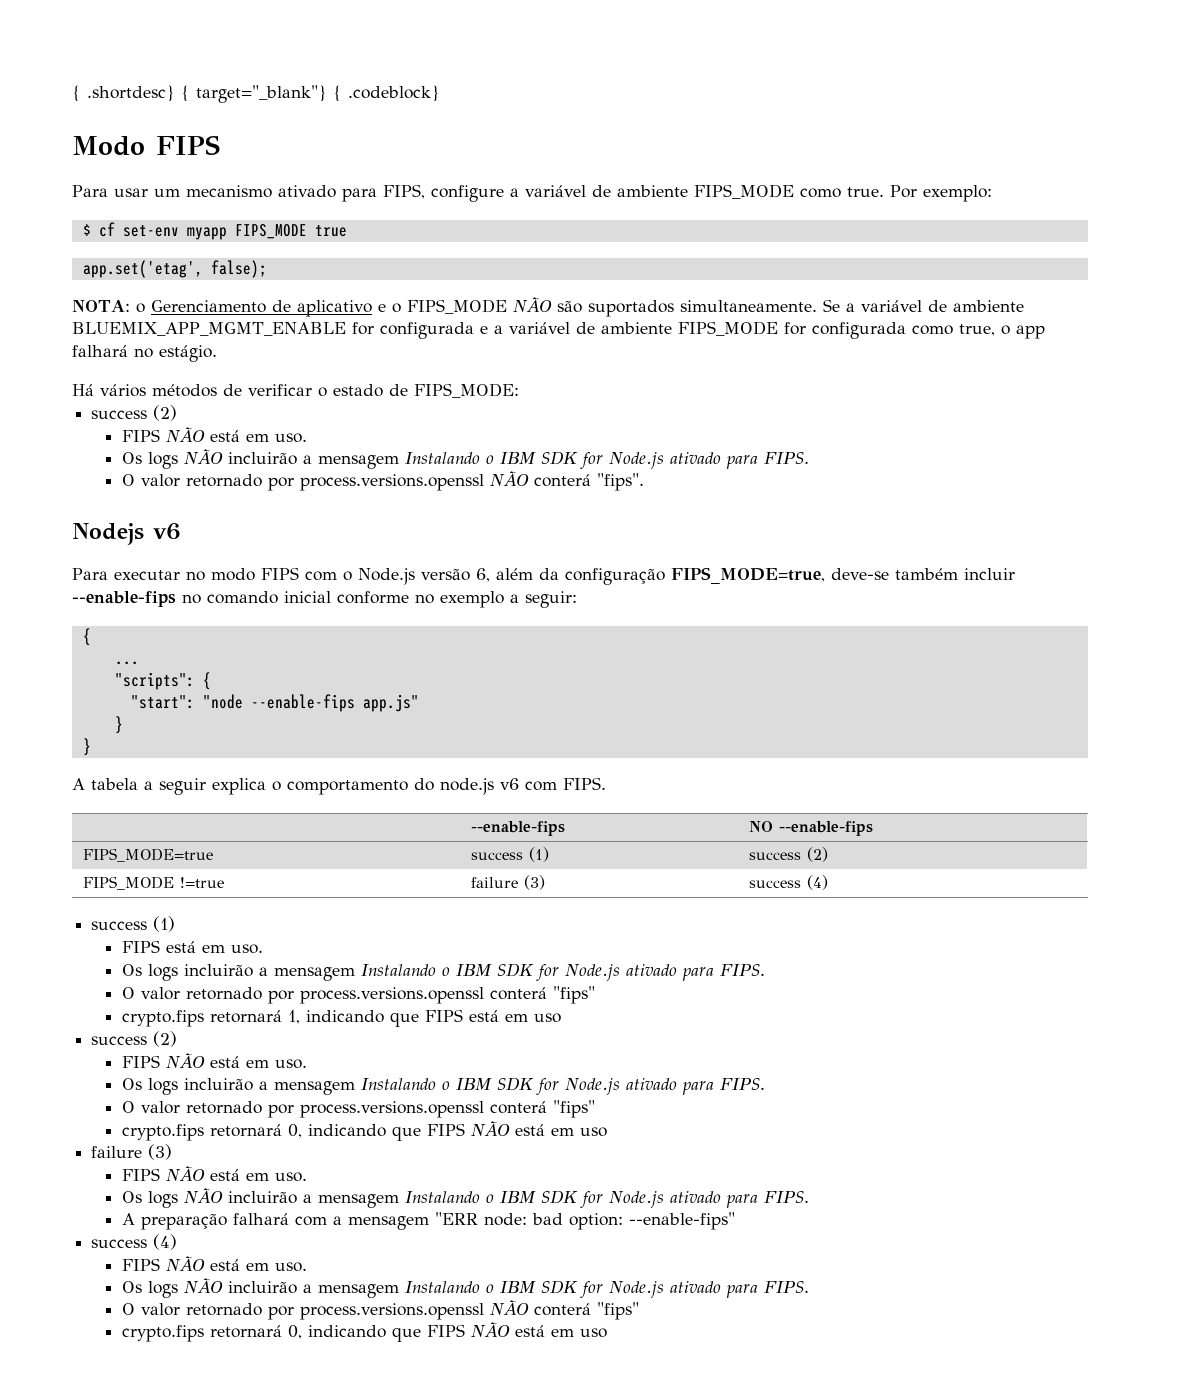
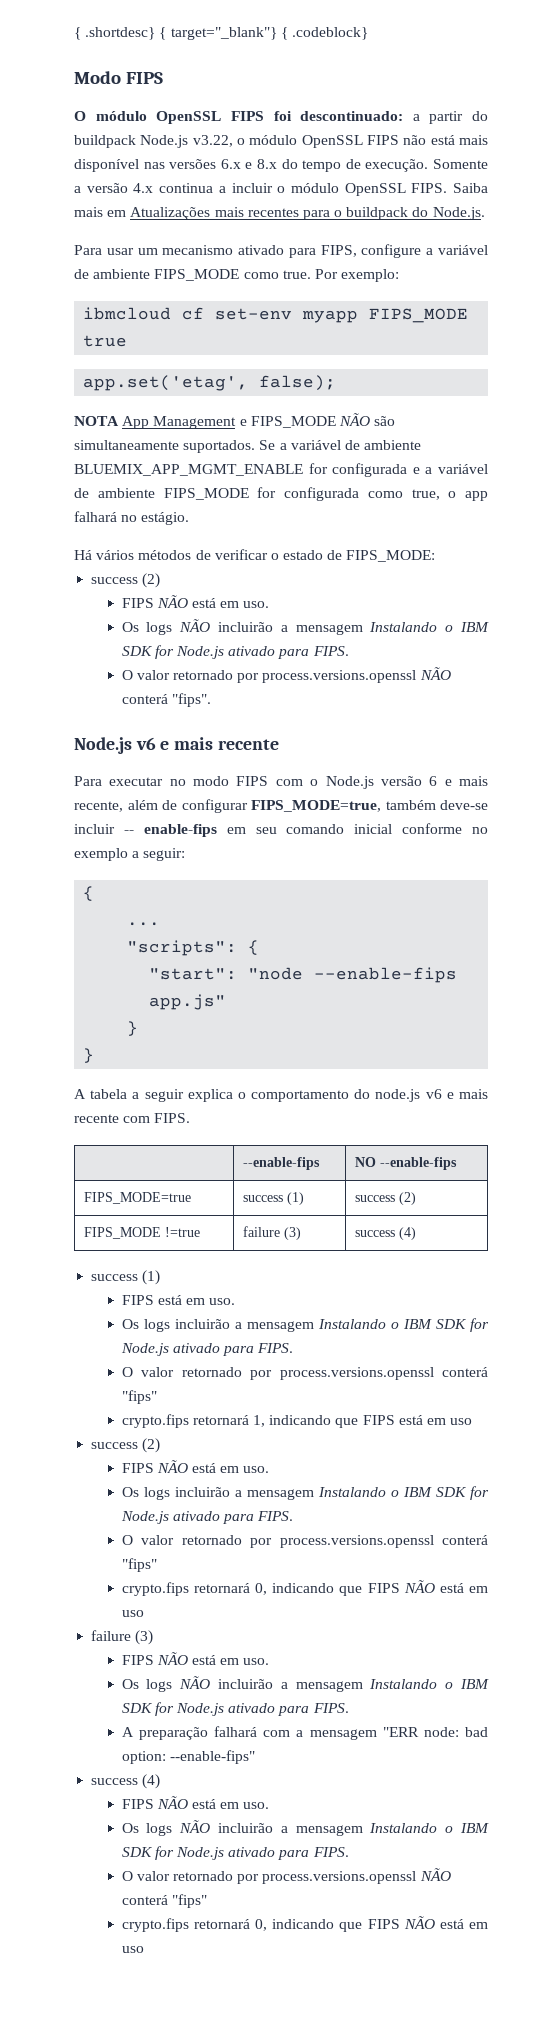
+ O módulo OpenSSL FIPS foi descontinuado: a partir do buildpack Node.js v3.22, o módulo OpenSSL FIPS não está mais disponível nas versões 6.x e 8.x do tempo de execução. Somente a versão 4.x continua a incluir o módulo OpenSSL FIPS. Saiba mais em Atualizações mais recentes para o buildpack do Node.js.
- $ cf set-env myapp FIPS_MODE true
+ ibmcloud cf set-env myapp FIPS_MODE true
- NOTA: o Gerenciamento de aplicativo e o FIPS_MODE NÃO são suportados simultaneamente.
+ NOTA App Management e FIPS_MODE NÃO são simultaneamente suportados.
- Nodejs v6
+ Node.js v6 e mais recente
- Para executar no modo FIPS com o Node.js versão 6, além da configuração FIPS_MODE=true, deve-se também incluir --enable-fips no comando inicial conforme no exemplo a seguir:
+ Para executar no modo FIPS com o Node.js versão 6 e mais recente, além de configurar FIPS_MODE=true, também deve-se incluir -- enable-fips em seu comando inicial conforme no exemplo a seguir:
- A tabela a seguir explica o comportamento do node.js v6 com FIPS.
+ A tabela a seguir explica o comportamento do node.js v6 e mais recente com FIPS.

